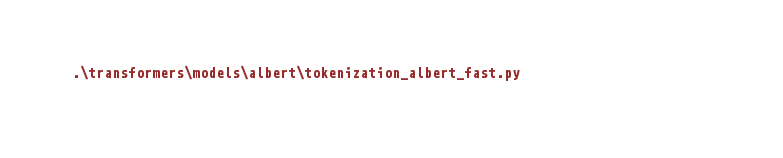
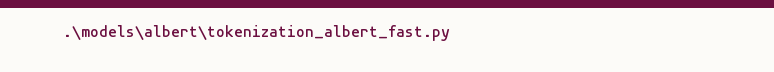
- .\transformers\models\albert\tokenization_albert_fast.py
+ .\models\albert\tokenization_albert_fast.py

